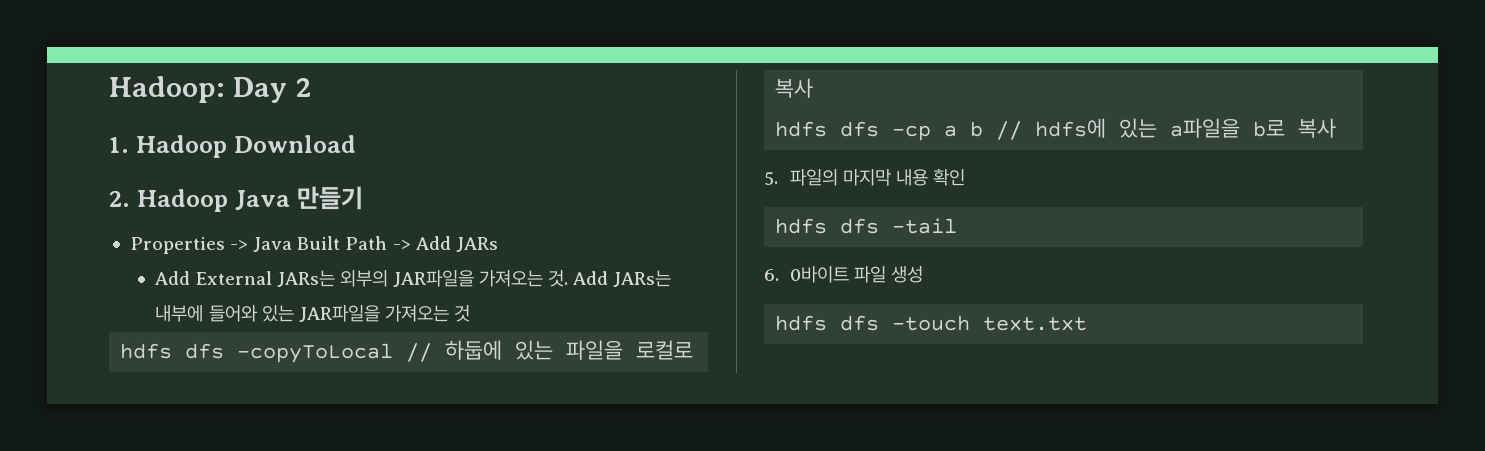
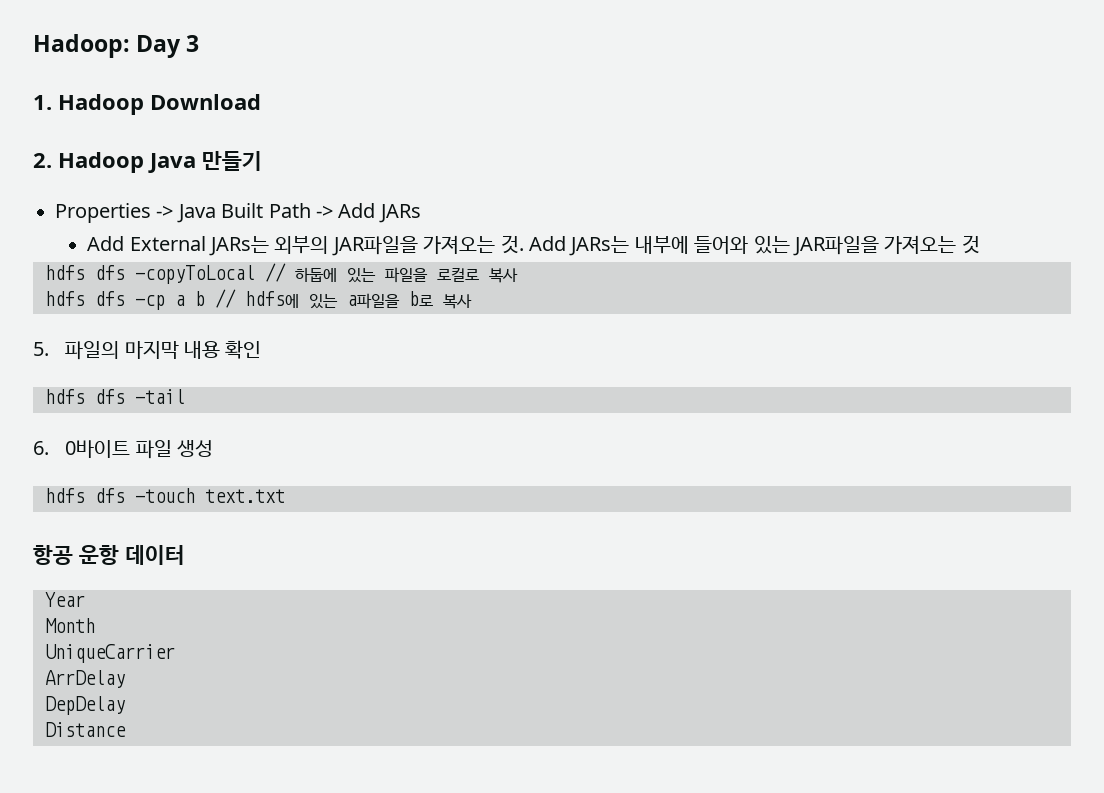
- Hadoop: Day 2
+ Hadoop: Day 3
+ 항공 운항 데이터
+ Year
+ Month
+ UniqueCarrier
+ ArrDelay
+ DepDelay
+ Distance

